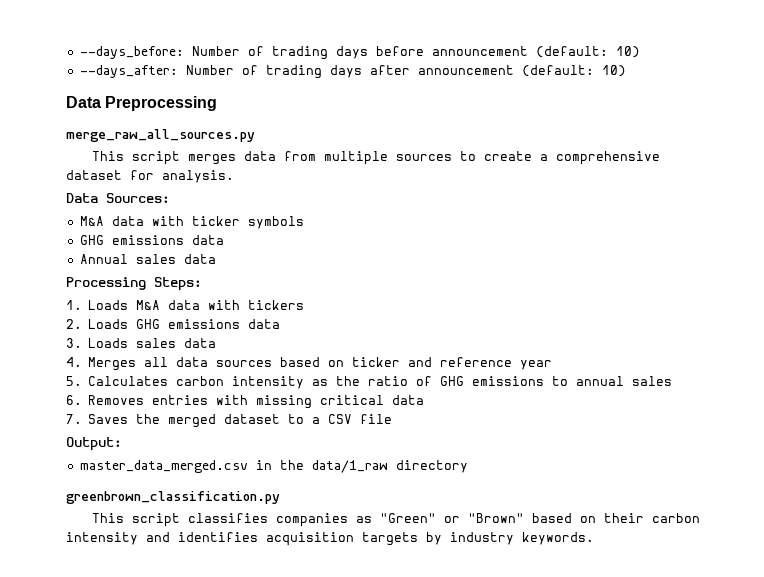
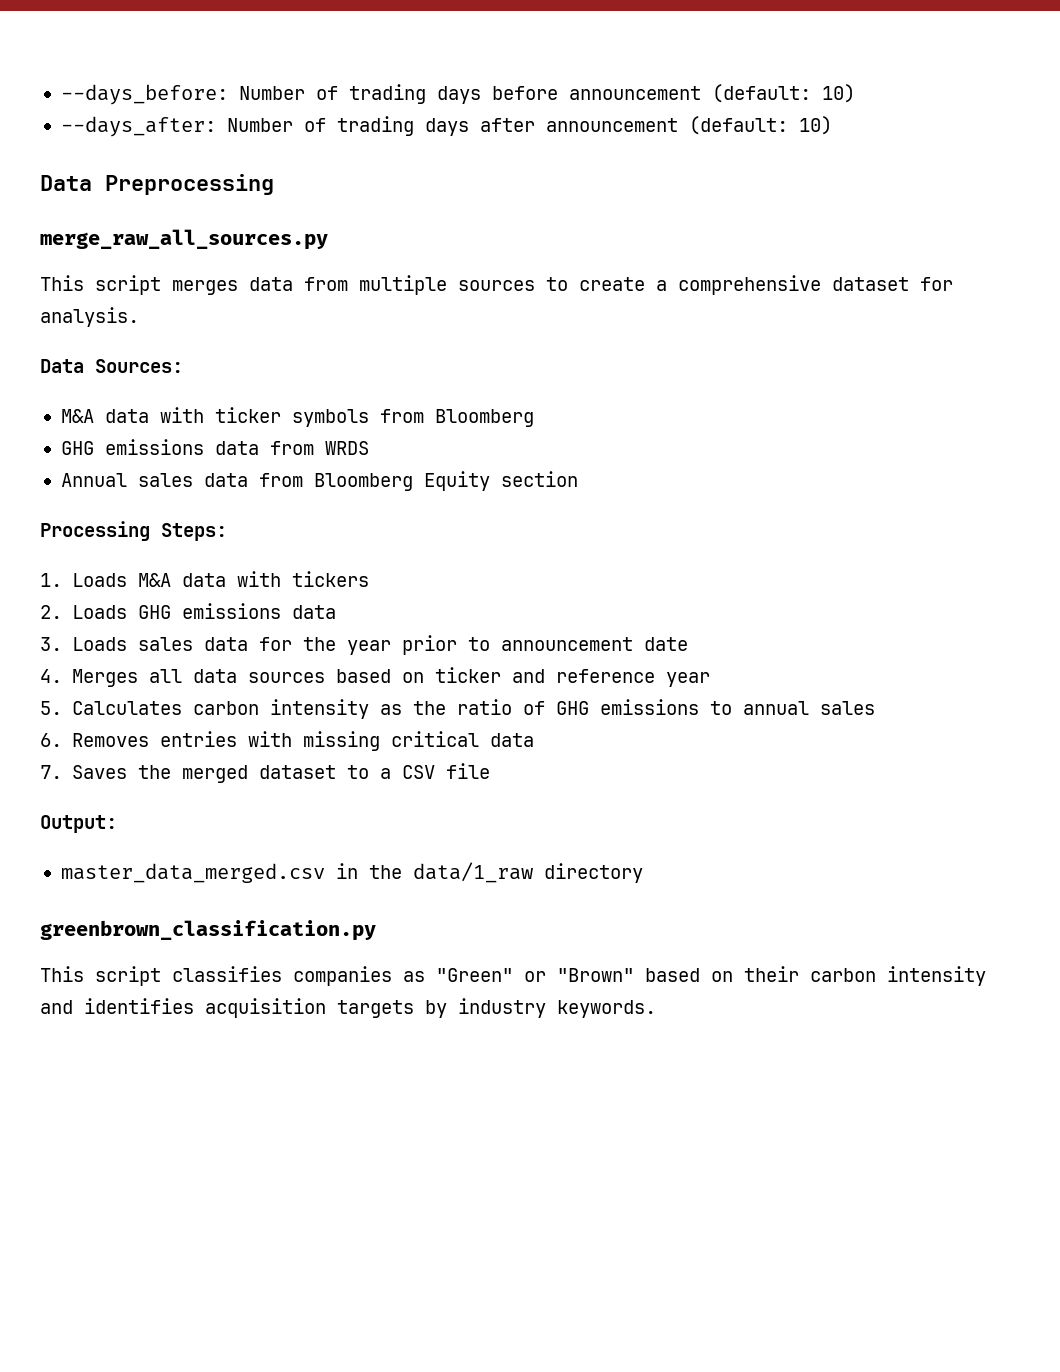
- M&A data with ticker symbols
- GHG emissions data
+ M&A data with ticker symbols from Bloomberg
+ GHG emissions data from WRDS
- Annual sales data
+ Annual sales data from Bloomberg Equity section
- 3. Loads sales data
+ 3. Loads sales data for the year prior to announcement date

